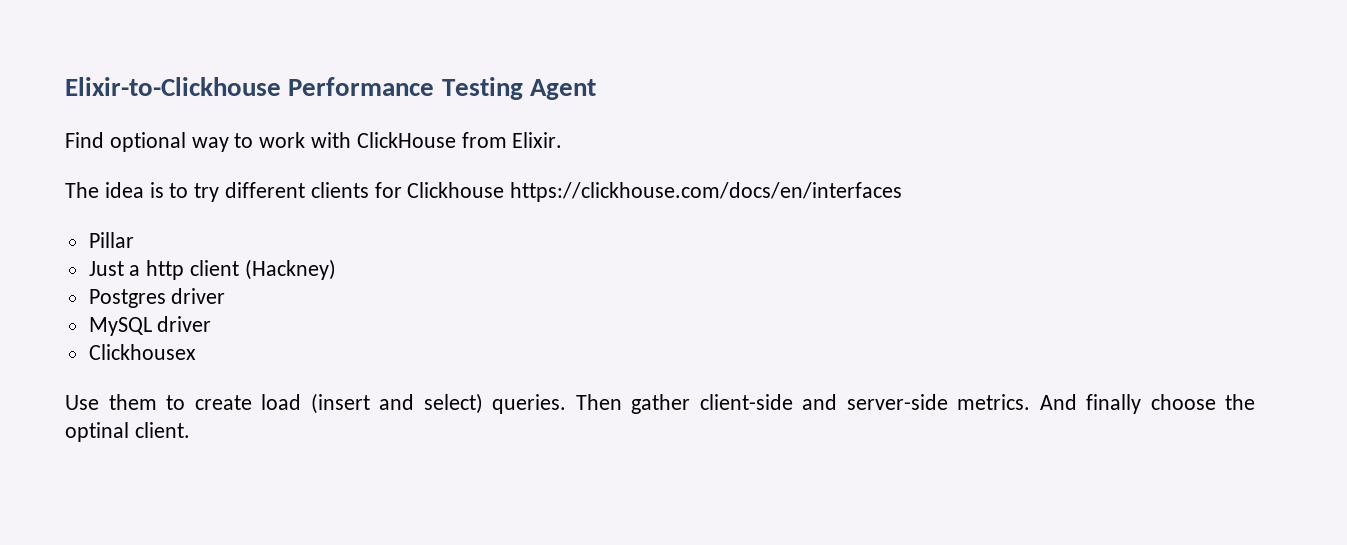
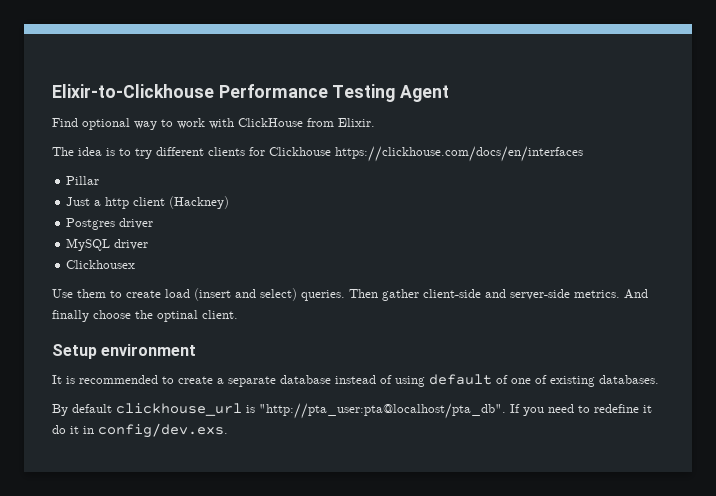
+ Setup environment
+ It is recommended to create a separate database instead of using default of one of existing databases.
+ By default clickhouse_url is "http://pta_user:pta@localhost/pta_db". If you need to redefine it do it in config/dev.exs.

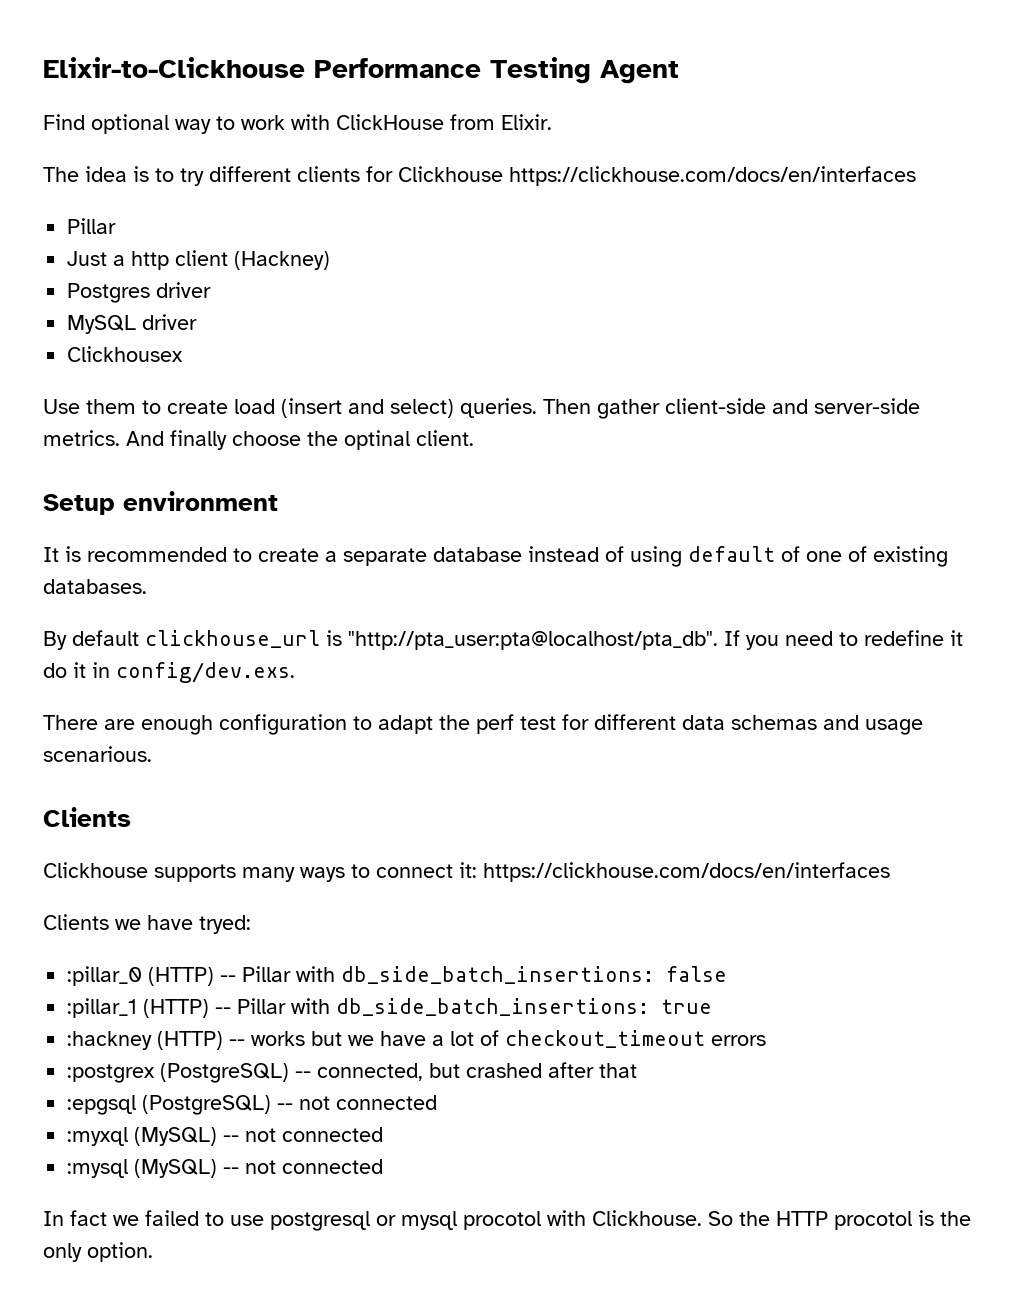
+ There are enough configuration to adapt the perf test for different data schemas and usage scenarious.
+ Clients
+ Clickhouse supports many ways to connect it: https://clickhouse.com/docs/en/interfaces
+ Clients we have tryed:
+ :pillar_0 (HTTP) -- Pillar with db_side_batch_insertions: false
+ :pillar_1 (HTTP) -- Pillar with db_side_batch_insertions: true
+ :hackney (HTTP) -- works but we have a lot of checkout_timeout errors
+ :postgrex (PostgreSQL) -- connected, but crashed after that
+ :epgsql (PostgreSQL) -- not connected
+ :myxql (MySQL) -- not connected
+ :mysql (MySQL) -- not connected
+ In fact we failed to use postgresql or mysql procotol with Clickhouse. So the HTTP procotol is the only option.

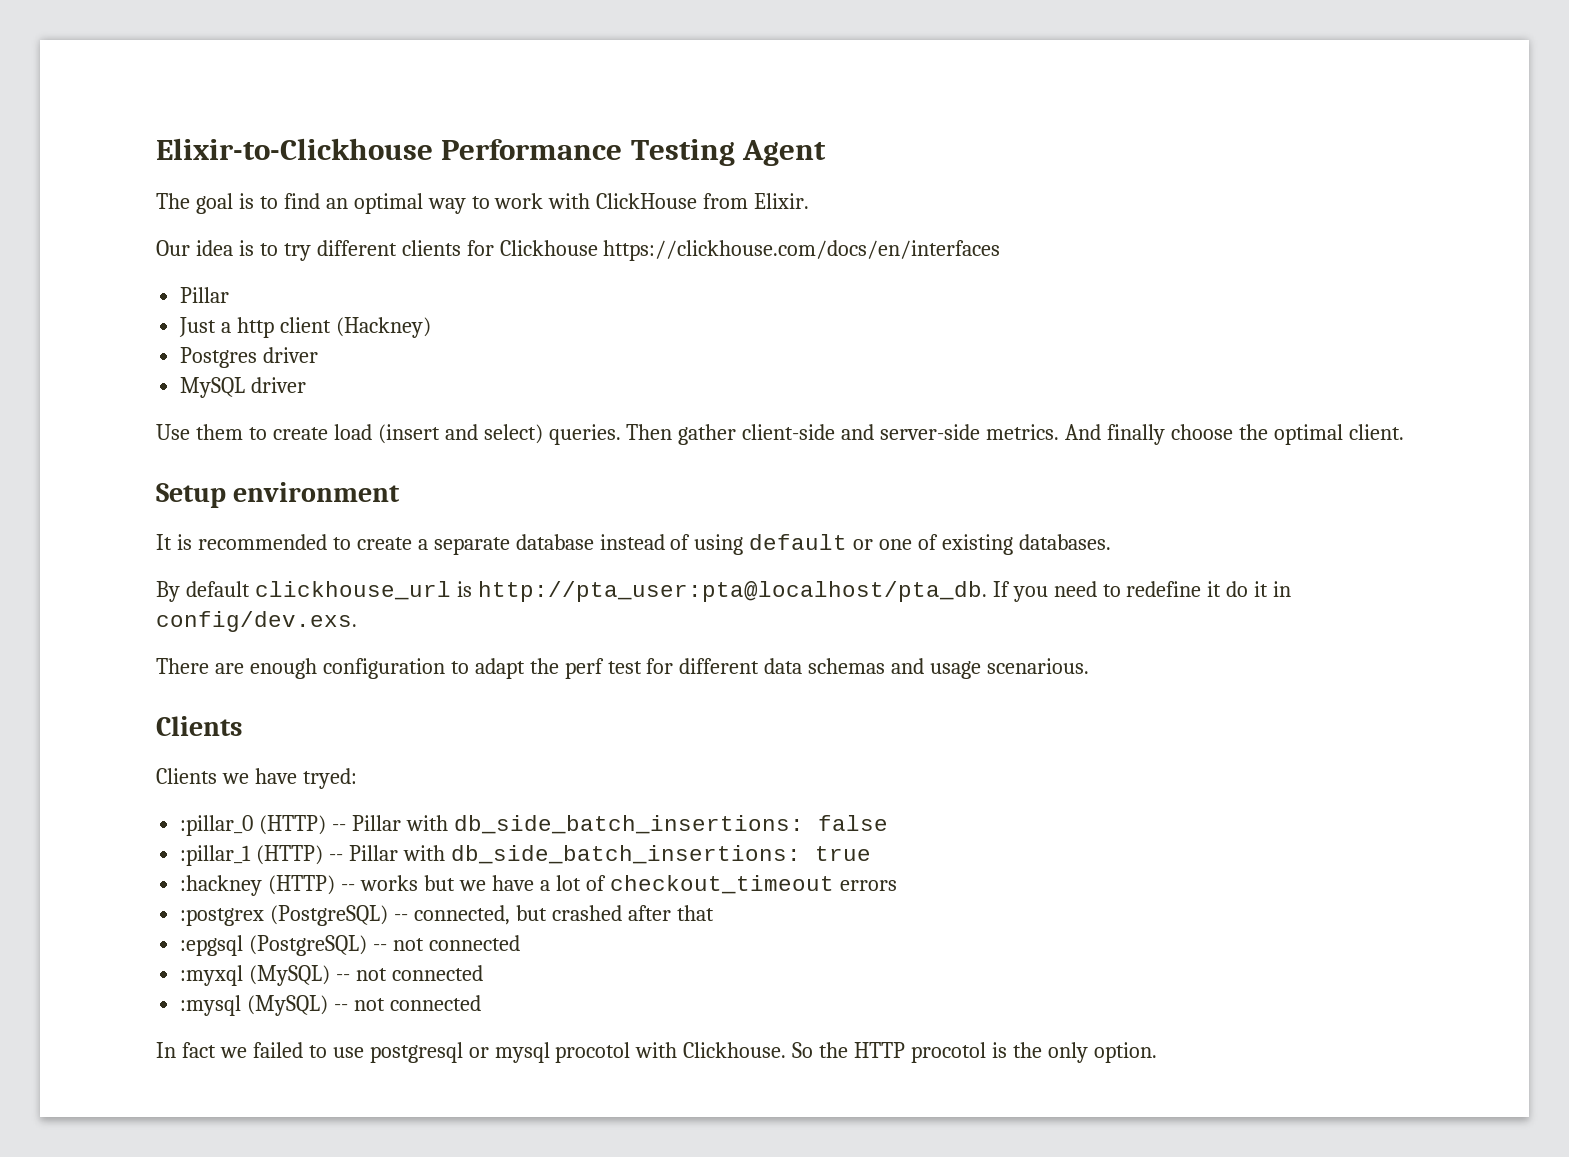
- Find optional way to work with ClickHouse from Elixir.
+ The goal is to find an optimal way to work with ClickHouse from Elixir.
- The idea is to try different clients for Clickhouse https://clickhouse.com/docs/en/interfaces
+ Our idea is to try different clients for Clickhouse https://clickhouse.com/docs/en/interfaces
- Clickhousex
- And finally choose the optinal client.
+ And finally choose the optimal client.
- It is recommended to create a separate database instead of using default of one of existing databases.
+ It is recommended to create a separate database instead of using default or one of existing databases.
- By default clickhouse_url is "http://pta_user:pta@localhost/pta_db".
+ By default clickhouse_url is http://pta_user:pta@localhost/pta_db.
- Clickhouse supports many ways to connect it: https://clickhouse.com/docs/en/interfaces

